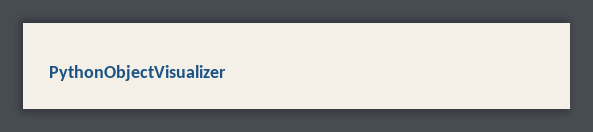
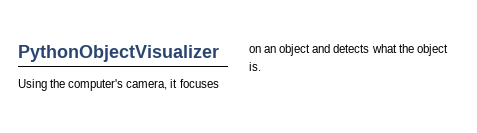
+ Using the computer's camera, it focuses on an object and detects what the object is.

